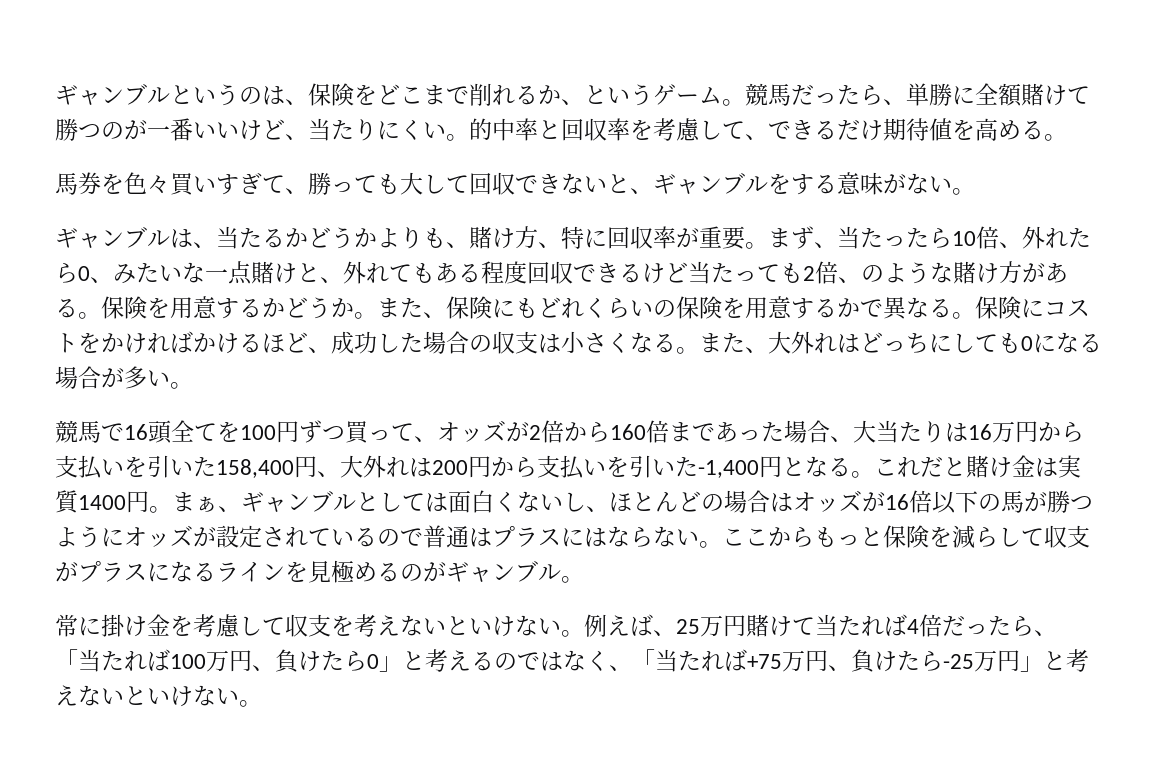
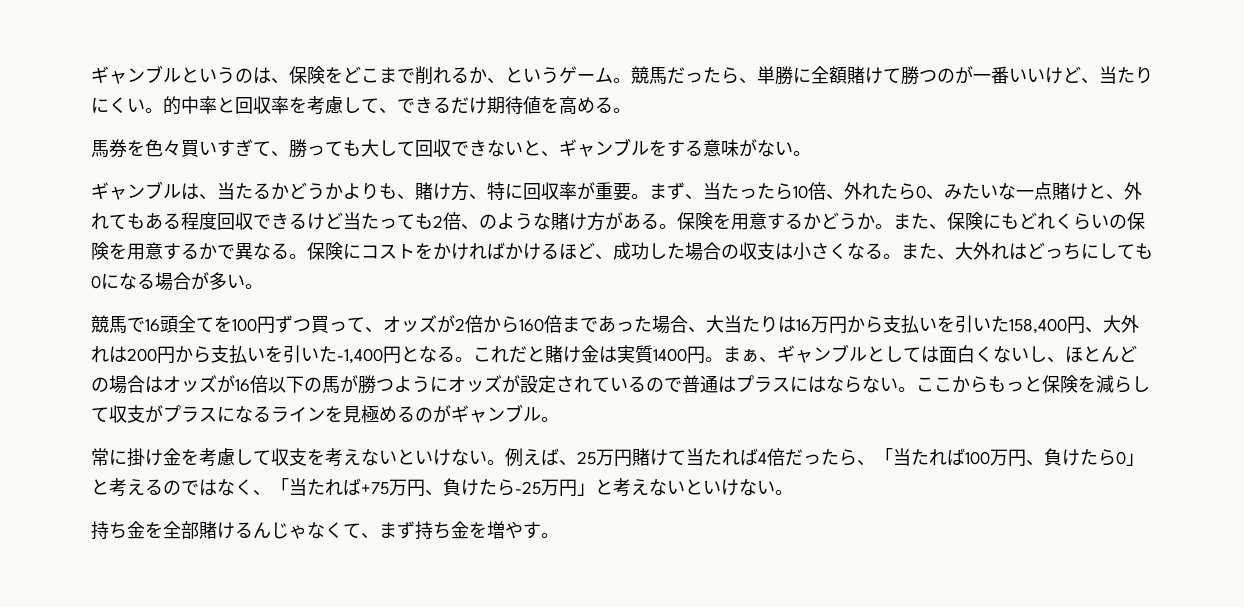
+ 持ち金を全部賭けるんじゃなくて、まず持ち金を増やす。

